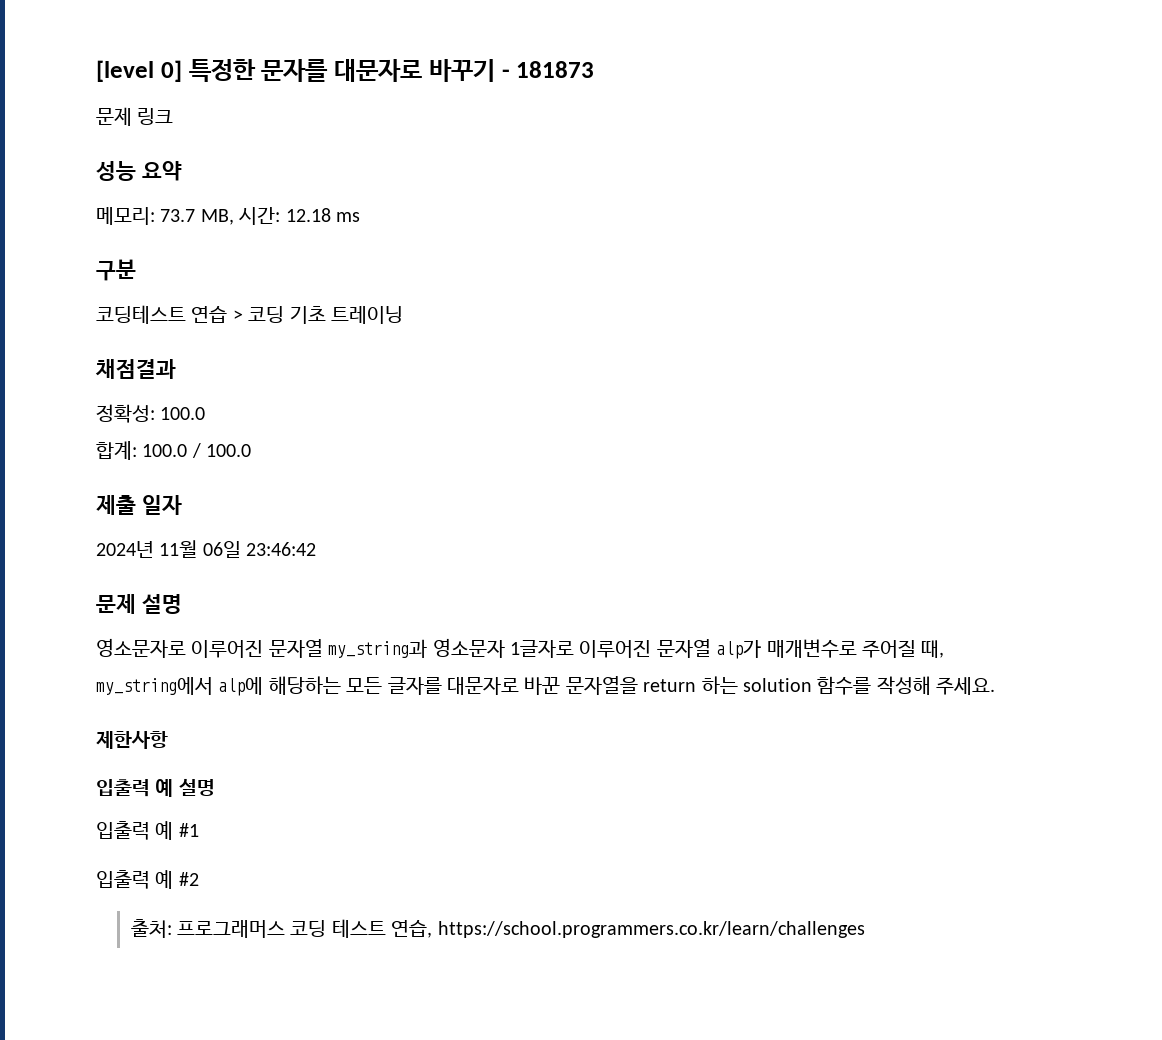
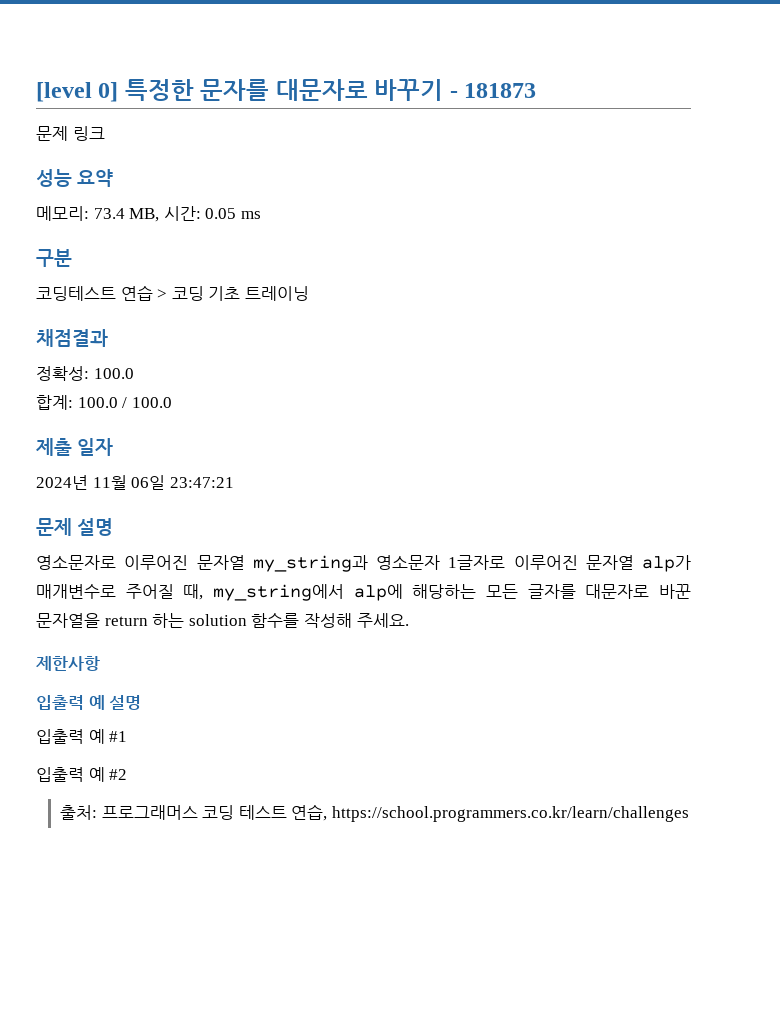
- 메모리: 73.7 MB, 시간: 12.18 ms
+ 메모리: 73.4 MB, 시간: 0.05 ms
- 2024년 11월 06일 23:46:42
+ 2024년 11월 06일 23:47:21

